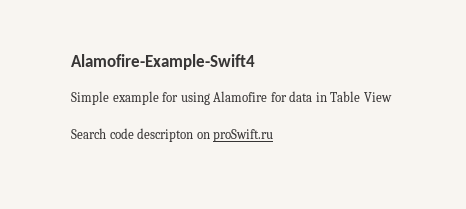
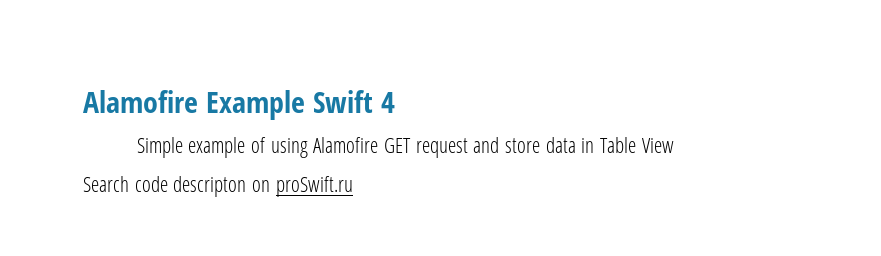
- Alamofire-Example-Swift4
+ Alamofire Example Swift 4
- Simple example for using Alamofire for data in Table View
+ Simple example of using Alamofire GET request and store data in Table View

